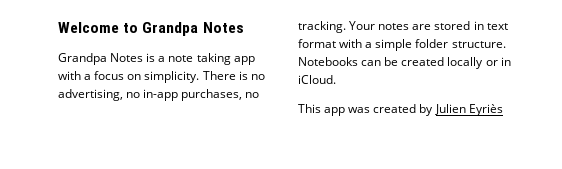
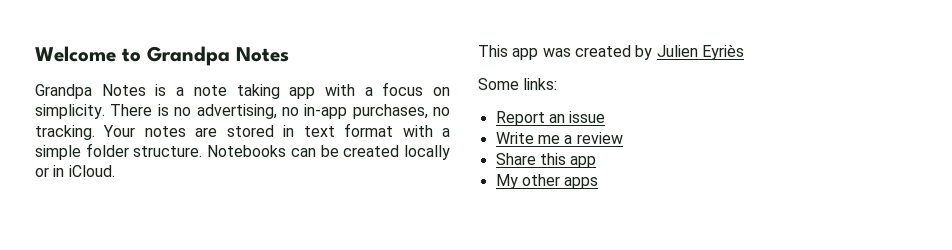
+ Some links:
+ Report an issue
+ Write me a review
+ Share this app
+ My other apps

